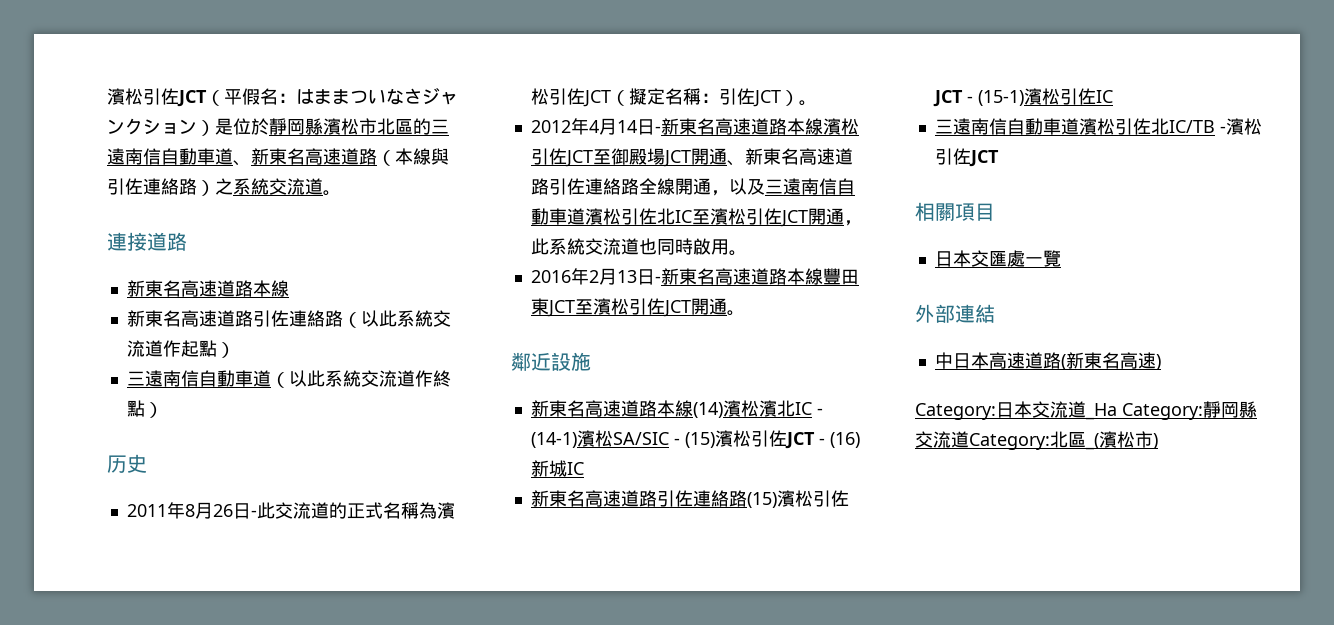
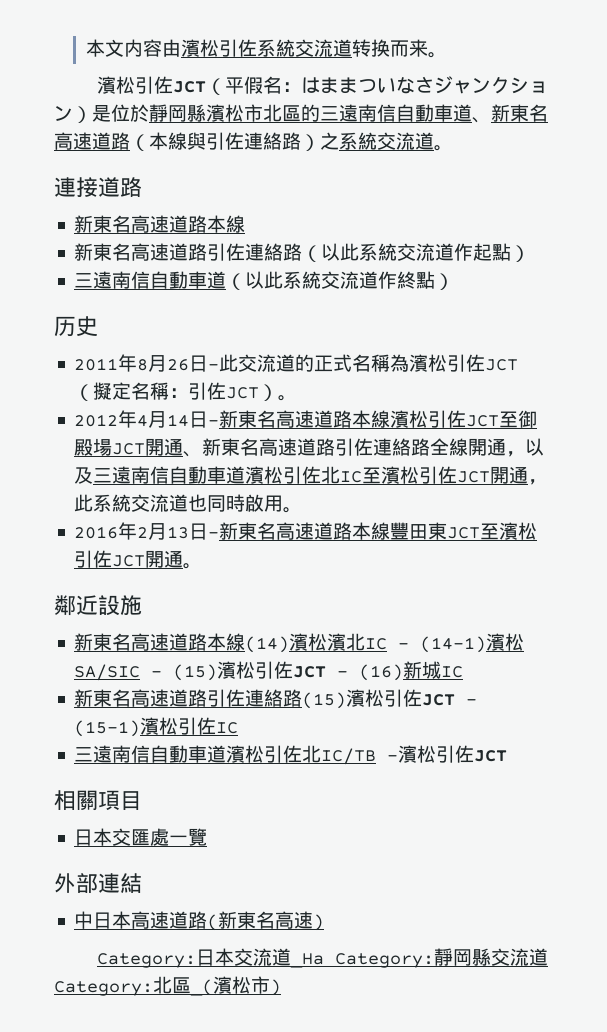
+ 本文内容由濱松引佐系統交流道转换而来。

